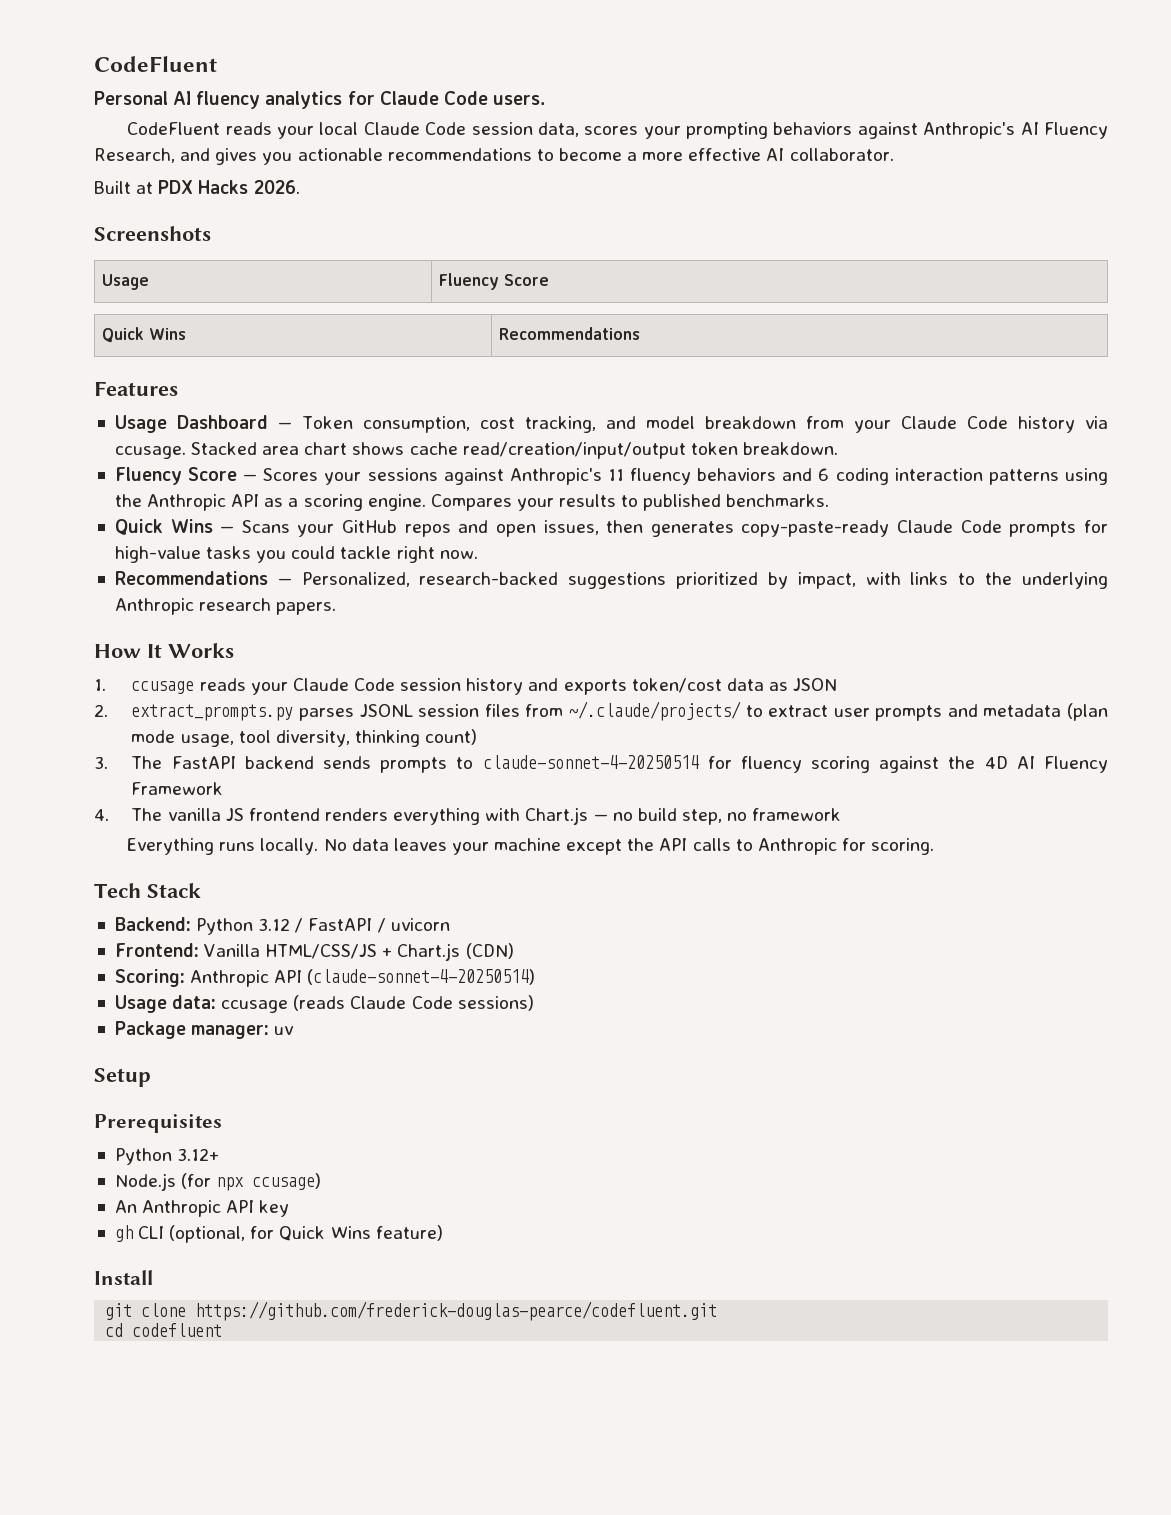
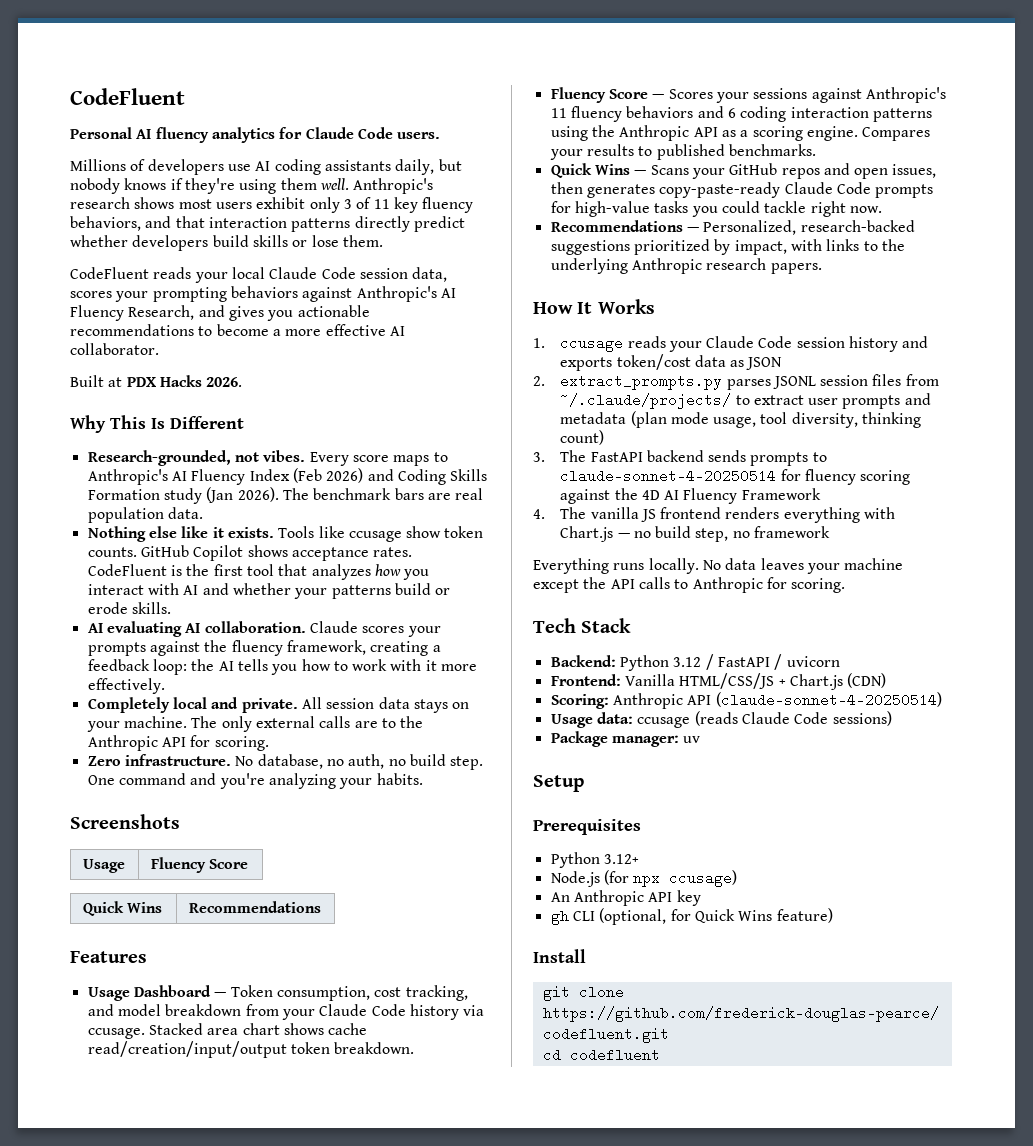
+ Millions of developers use AI coding assistants daily, but nobody knows if they're using them well. Anthropic's research shows most users exhibit only 3 of 11 key fluency behaviors, and that interaction patterns directly predict whether developers build skills or lose them.
+ Why This Is Different
+ Research-grounded, not vibes. Every score maps to Anthropic's AI Fluency Index (Feb 2026) and Coding Skills Formation study (Jan 2026). The benchmark bars are real population data.
+ Nothing else like it exists. Tools like ccusage show token counts. GitHub Copilot shows acceptance rates. CodeFluent is the first tool that analyzes how you interact with AI and whether your patterns build or erode skills.
+ AI evaluating AI collaboration. Claude scores your prompts against the fluency framework, creating a feedback loop: the AI tells you how to work with it more effectively.
+ Completely local and private. All session data stays on your machine. The only external calls are to the Anthropic API for scoring.
+ Zero infrastructure. No database, no auth, no build step. One command and you're analyzing your habits.

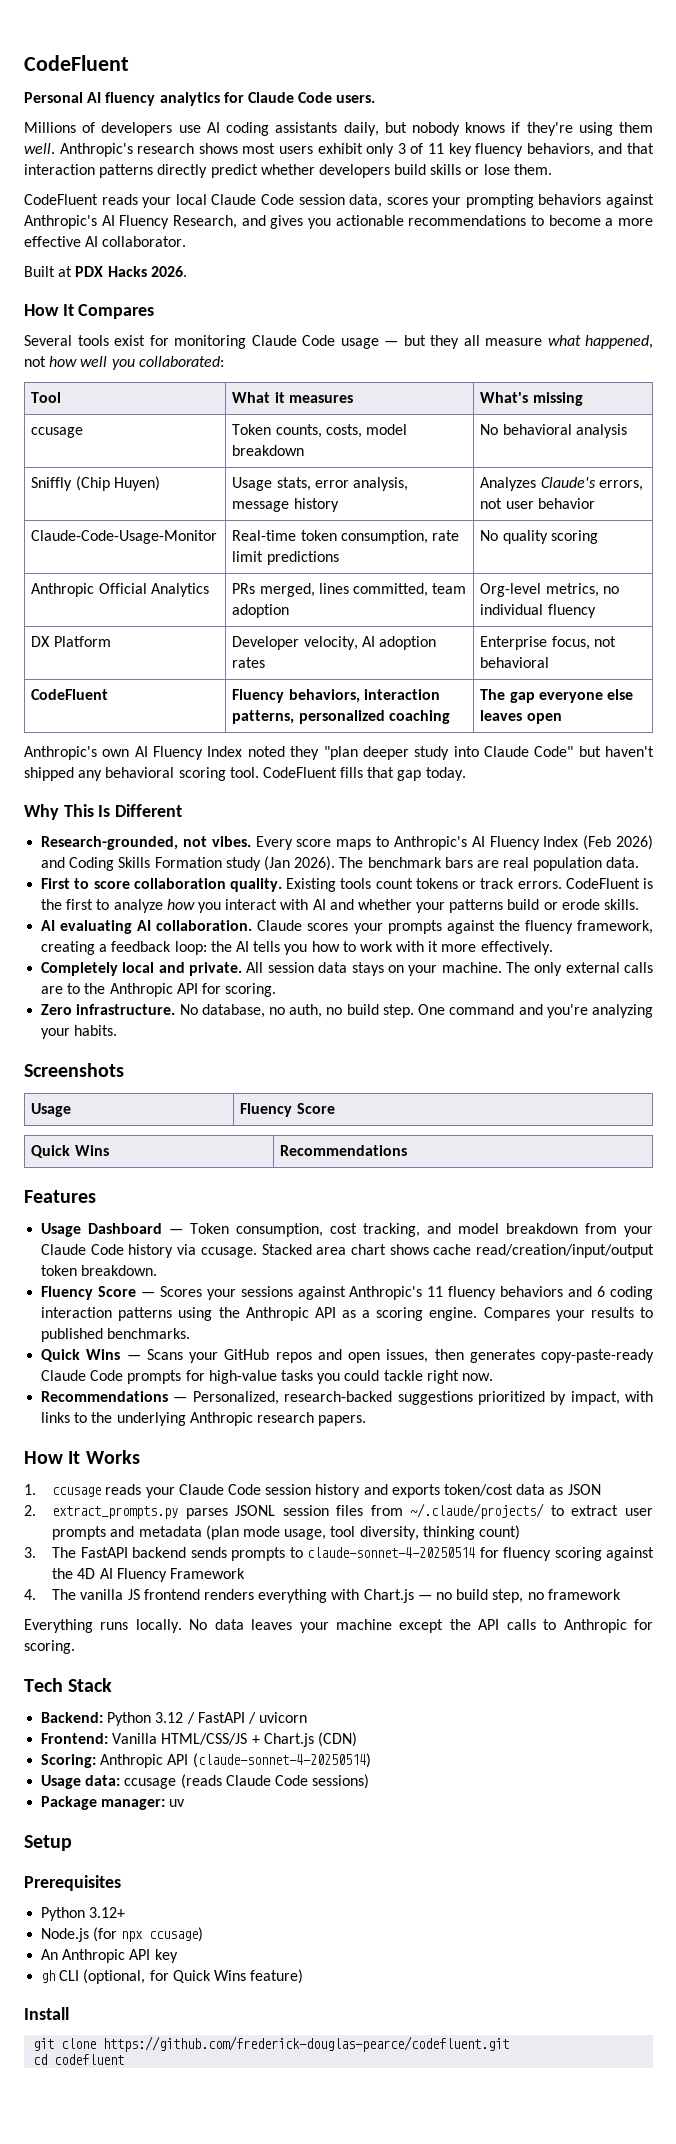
+ How It Compares
+ Several tools exist for monitoring Claude Code usage — but they all measure what happened, not how well you collaborated:
+ Tool | What it measures | What's missing
+ ccusage | Token counts, costs, model breakdown | No behavioral analysis
+ Sniffly (Chip Huyen) | Usage stats, error analysis, message history | Analyzes Claude's errors, not user behavior
+ Claude-Code-Usage-Monitor | Real-time token consumption, rate limit predictions | No quality scoring
+ Anthropic Official Analytics | PRs merged, lines committed, team adoption | Org-level metrics, no individual fluency
+ DX Platform | Developer velocity, AI adoption rates | Enterprise focus, not behavioral
+ CodeFluent | Fluency behaviors, interaction patterns, personalized coaching | The gap everyone else leaves open
+ Anthropic's own AI Fluency Index noted they "plan deeper study into Claude Code" but haven't shipped any behavioral scoring tool. CodeFluent fills that gap today.
- Nothing else like it exists. Tools like ccusage show token counts. GitHub Copilot shows acceptance rates.
+ First to score collaboration quality. Existing tools count tokens or track errors.
- CodeFluent is the first tool that analyzes how you interact with AI and whether your patterns build or erode skills.
+ CodeFluent is the first to analyze how you interact with AI and whether your patterns build or erode skills.

